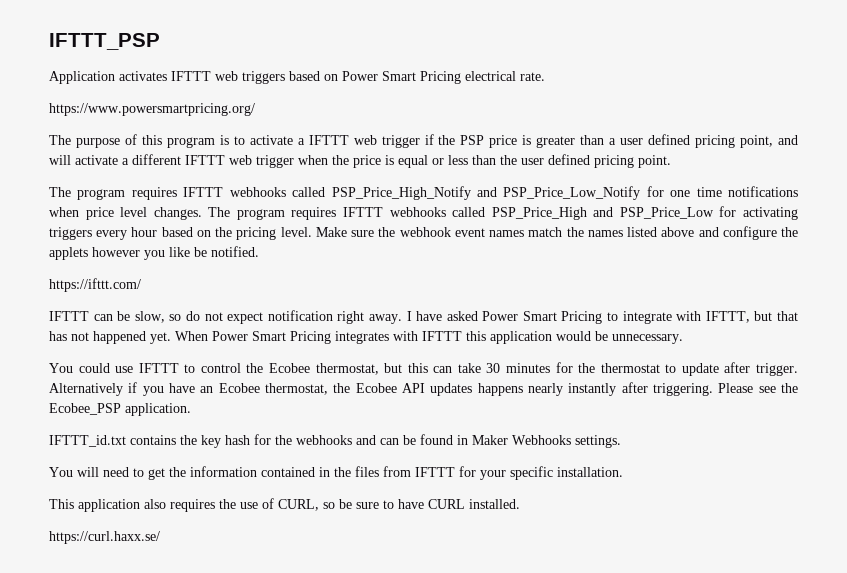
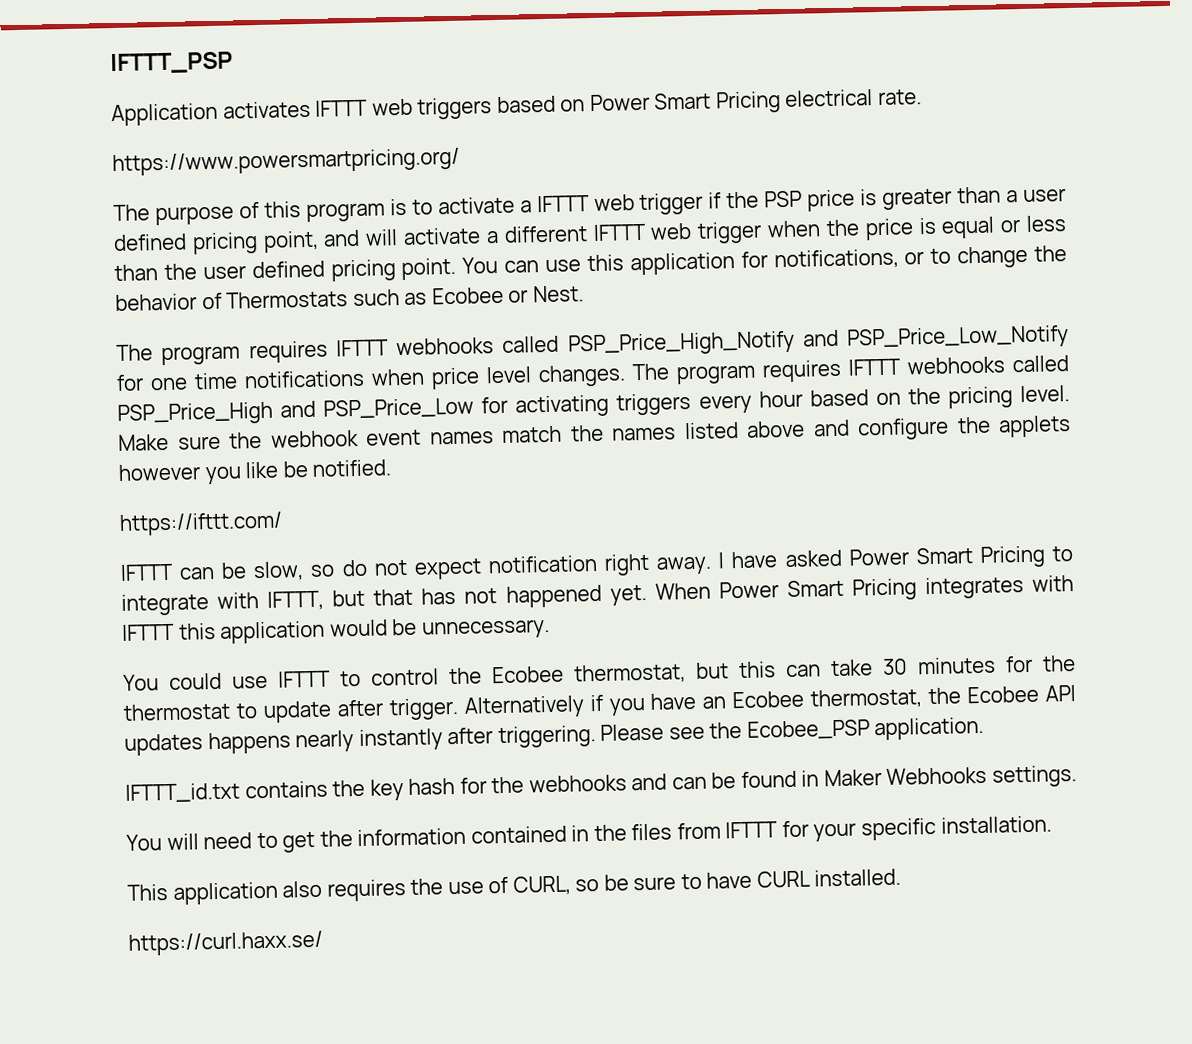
+ You can use this application for notifications, or to change the behavior of Thermostats such as Ecobee or Nest.

